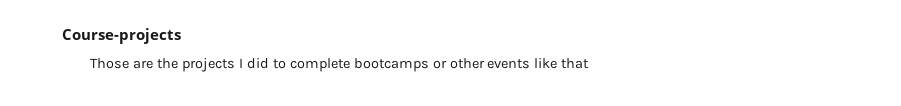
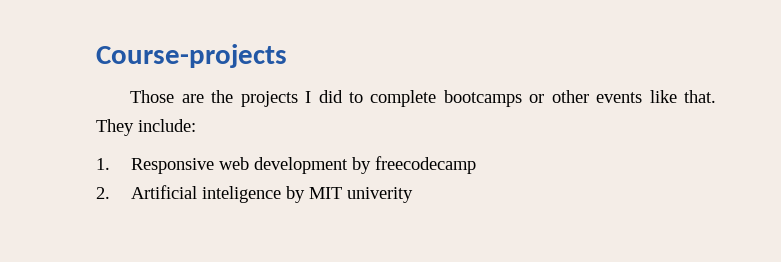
- Those are the projects I did to complete bootcamps or other events like that
+ Those are the projects I did to complete bootcamps or other events like that. They include:
+ 1. Responsive web development by freecodecamp
+ 2. Artificial inteligence by MIT univerity

